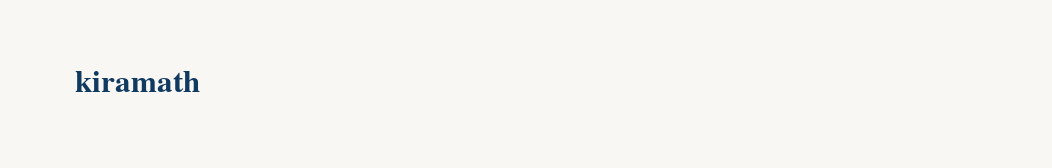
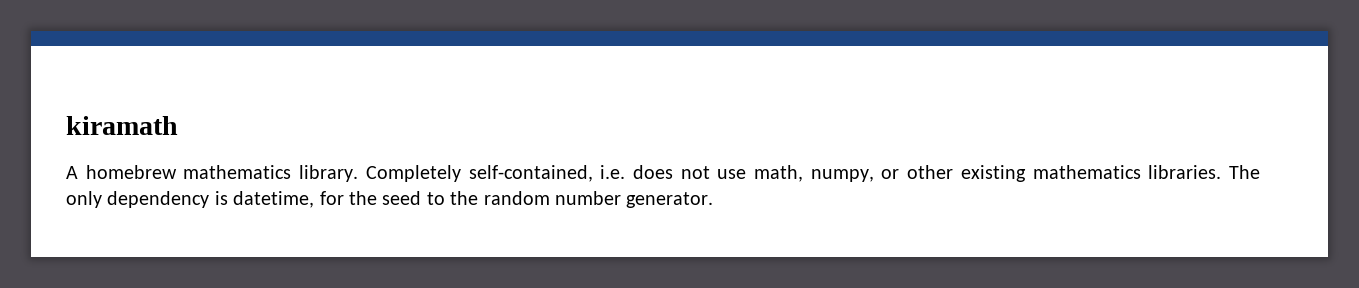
+ A homebrew mathematics library. Completely self-contained, i.e. does not use math, numpy, or other existing mathematics libraries. The only dependency is datetime, for the seed to the random number generator.

